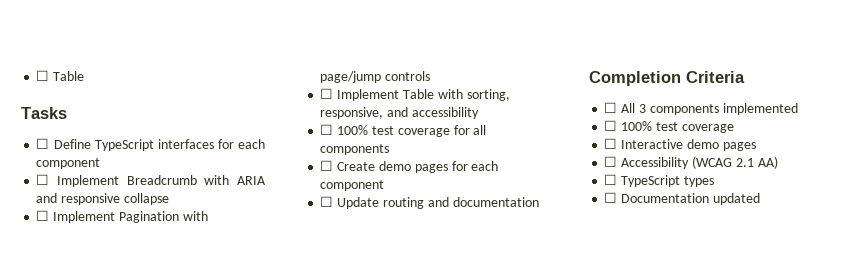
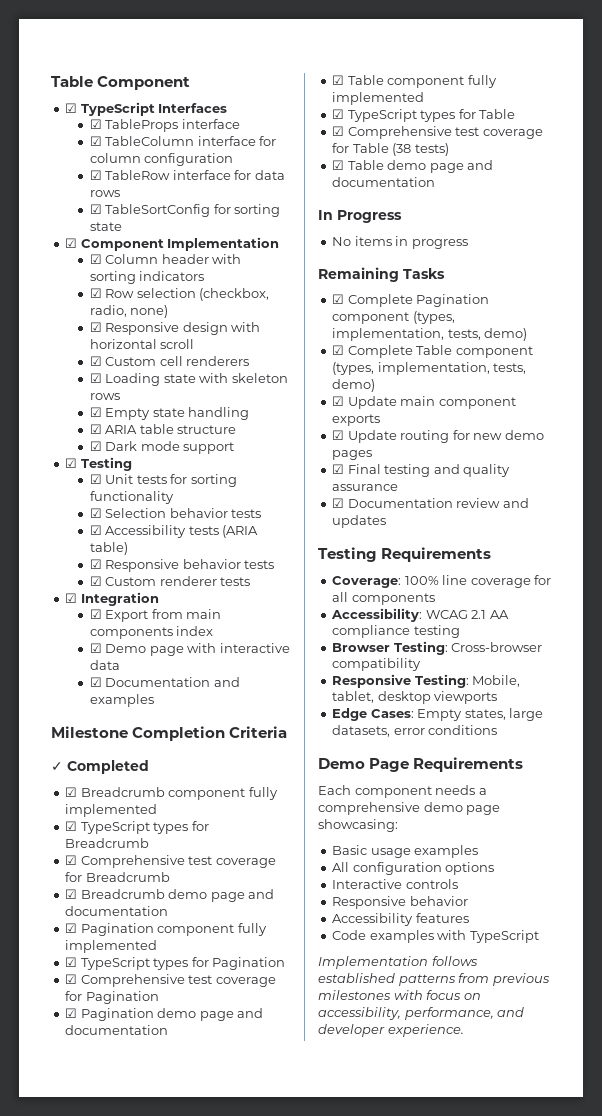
- ☐ Table
- Tasks
- ☐ Define TypeScript interfaces for each component
- ☐ Implement Breadcrumb with ARIA and responsive collapse
- ☐ Implement Pagination with page/jump controls
- ☐ Implement Table with sorting, responsive, and accessibility
- ☐ 100% test coverage for all components
- ☐ Create demo pages for each component
- ☐ Update routing and documentation
- Completion Criteria
- ☐ All 3 components implemented
- ☐ 100% test coverage
- ☐ Interactive demo pages
- ☐ Accessibility (WCAG 2.1 AA)
- ☐ TypeScript types
- ☐ Documentation updated
+ Table Component
+ ☑ TypeScript Interfaces
+ ☑ TableProps interface
+ ☑ TableColumn interface for column configuration
+ ☑ TableRow interface for data rows
+ ☑ TableSortConfig for sorting state
+ ☑ Component Implementation
+ ☑ Column header with sorting indicators
+ ☑ Row selection (checkbox, radio, none)
+ ☑ Responsive design with horizontal scroll
+ ☑ Custom cell renderers
+ ☑ Loading state with skeleton rows
+ ☑ Empty state handling
+ ☑ ARIA table structure
+ ☑ Dark mode support
+ ☑ Testing
+ ☑ Unit tests for sorting functionality
+ ☑ Selection behavior tests
+ ☑ Accessibility tests (ARIA table)
+ ☑ Responsive behavior tests
+ ☑ Custom renderer tests
+ ☑ Integration
+ ☑ Export from main components index
+ ☑ Demo page with interactive data
+ ☑ Documentation and examples
+ Milestone Completion Criteria
+ ✓ Completed
+ ☑ Breadcrumb component fully implemented
+ ☑ TypeScript types for Breadcrumb
+ ☑ Comprehensive test coverage for Breadcrumb
+ ☑ Breadcrumb demo page and documentation
+ ☑ Pagination component fully implemented
+ ☑ TypeScript types for Pagination
+ ☑ Comprehensive test coverage for Pagination
+ ☑ Pagination demo page and documentation
+ ☑ Table component fully implemented
+ ☑ TypeScript types for Table
+ ☑ Comprehensive test coverage for Table (38 tests)
+ ☑ Table demo page and documentation
+ In Progress
+ No items in progress
+ Remaining Tasks
+ ☑ Complete Pagination component (types, implementation, tests, demo)
+ ☑ Complete Table component (types, implementation, tests, demo)
+ ☑ Update main component exports
+ ☑ Update routing for new demo pages
+ ☑ Final testing and quality assurance
+ ☑ Documentation review and updates
+ Testing Requirements
+ Coverage: 100% line coverage for all components
+ Accessibility: WCAG 2.1 AA compliance testing
+ Browser Testing: Cross-browser compatibility
+ Responsive Testing: Mobile, tablet, desktop viewports
+ Edge Cases: Empty states, large datasets, error conditions
+ Demo Page Requirements
+ Each component needs a comprehensive demo page showcasing:
+ Basic usage examples
+ All configuration options
+ Interactive controls
+ Responsive behavior
+ Accessibility features
+ Code examples with TypeScript
+ Implementation follows established patterns from previous milestones with focus on accessibility, performance, and developer experience.

